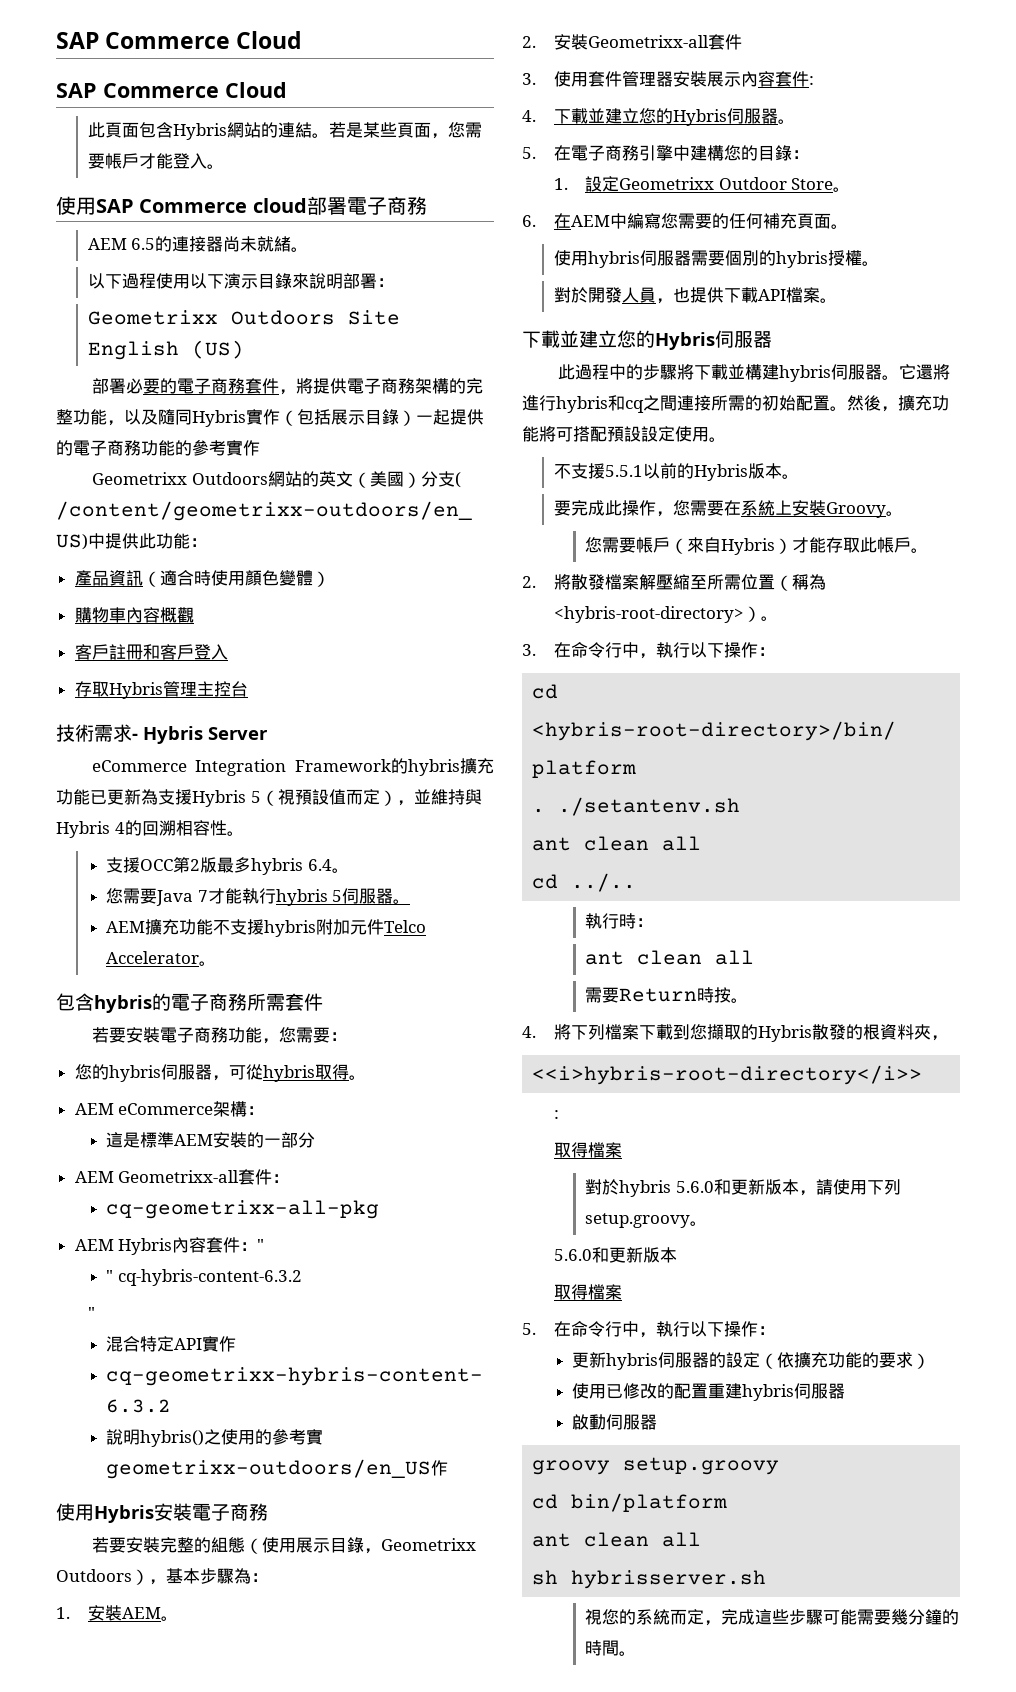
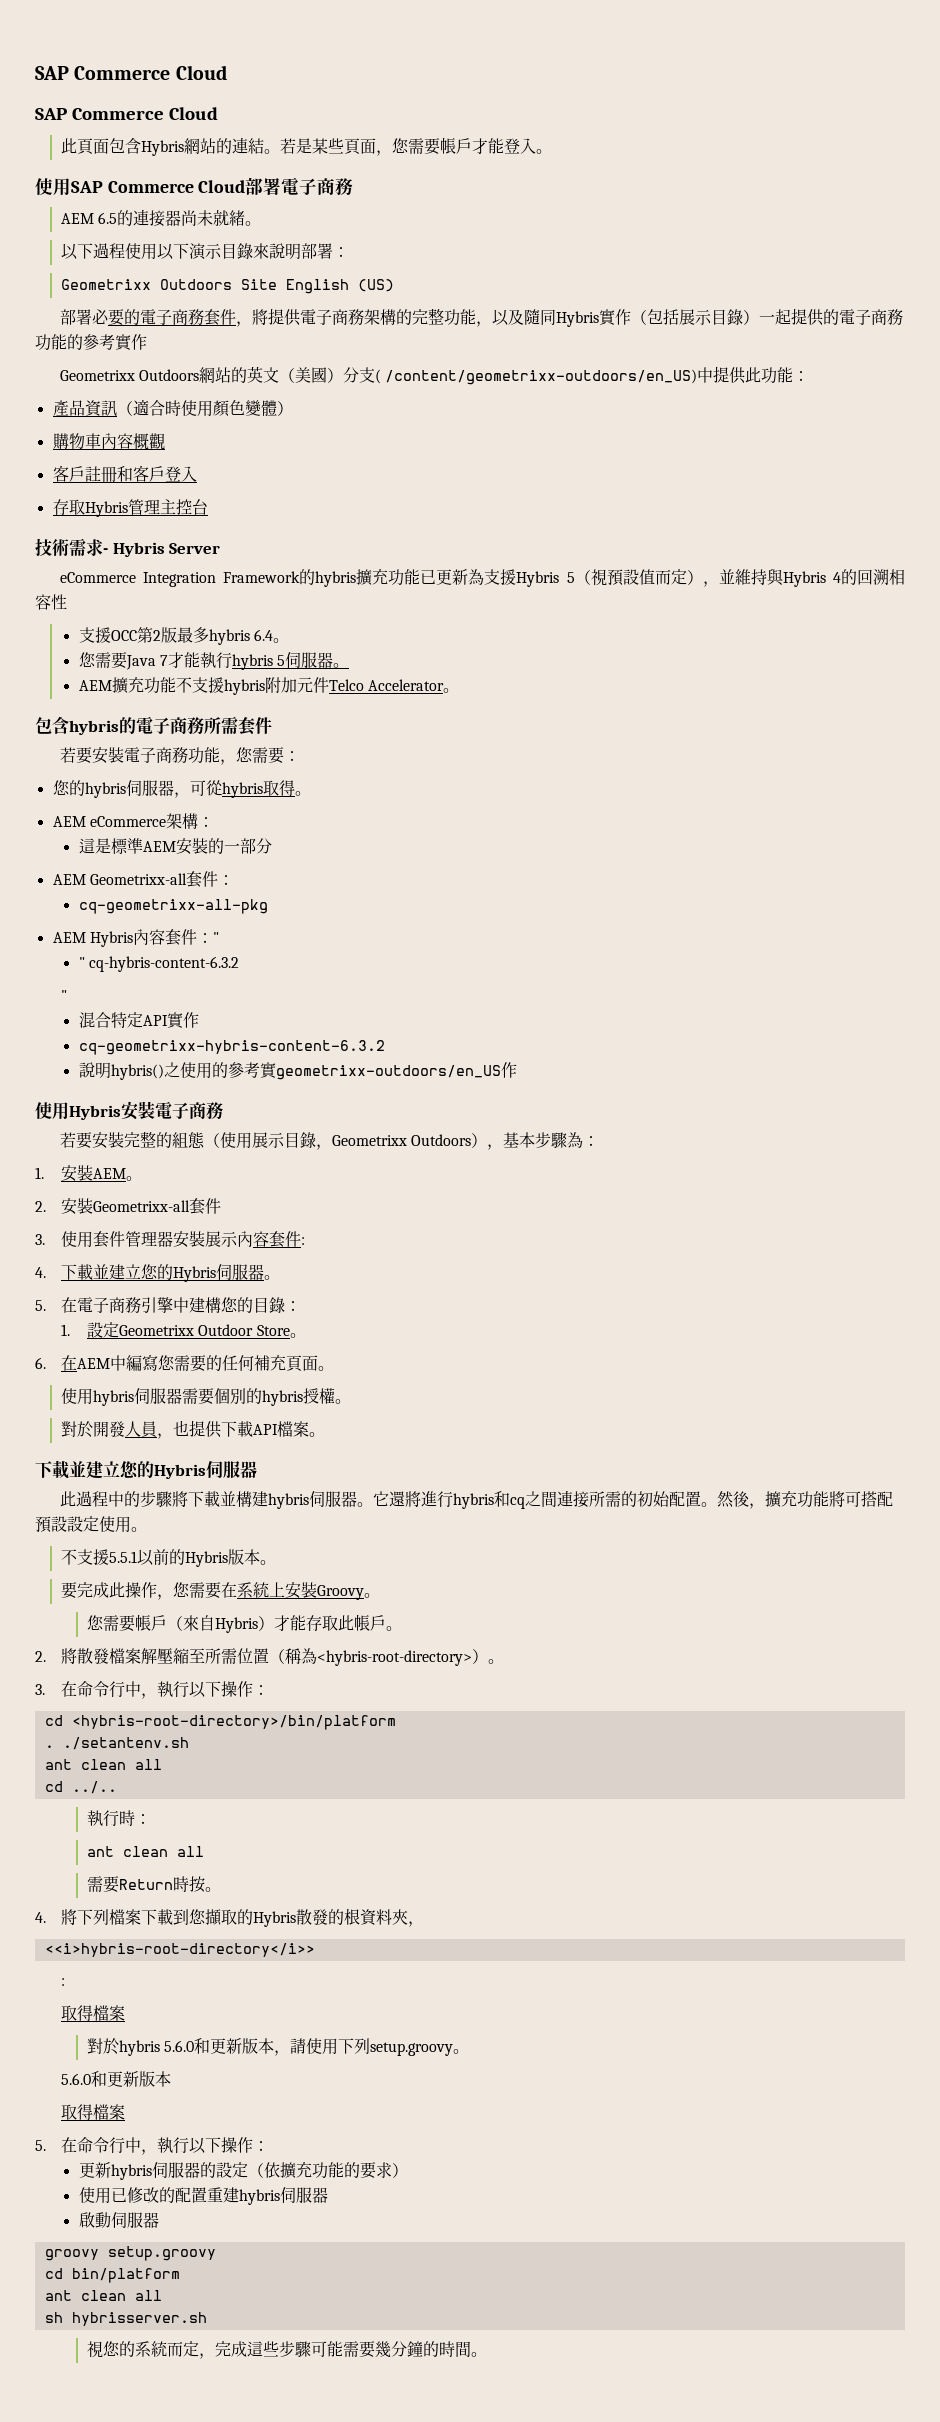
- 使用SAP Commerce cloud部署電子商務
+ 使用SAP Commerce Cloud部署電子商務
- eCommerce Integration Framework的hybris擴充功能已更新為支援Hybris 5（視預設值而定），並維持與Hybris 4的回溯相容性。
+ eCommerce Integration Framework的hybris擴充功能已更新為支援Hybris 5（視預設值而定），並維持與Hybris 4的回溯相容性

